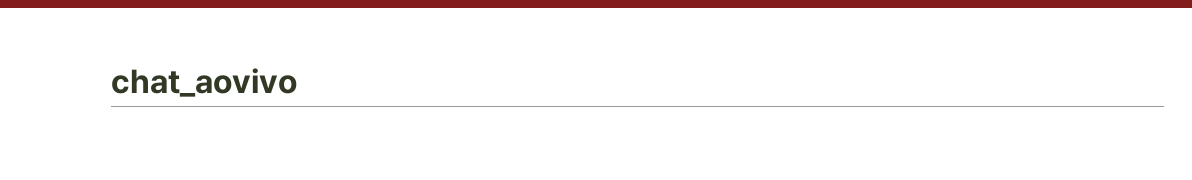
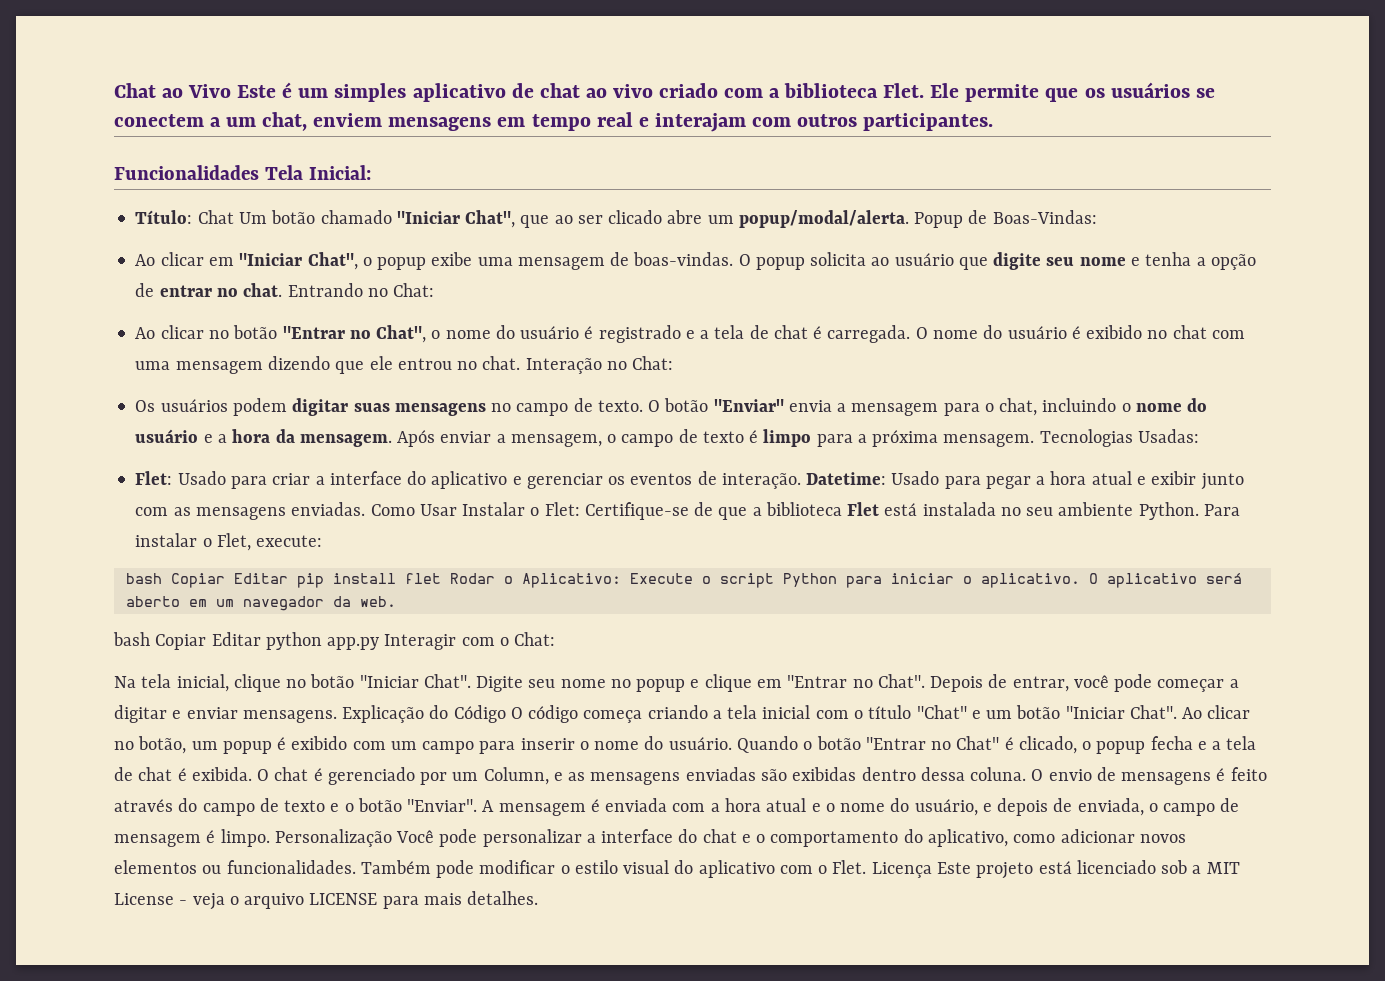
- chat_aovivo
+ Chat ao Vivo Este é um simples aplicativo de chat ao vivo criado com a biblioteca Flet. Ele permite que os usuários se conectem a um chat, enviem mensagens em tempo real e interajam com outros participantes.
+ Funcionalidades Tela Inicial:
+ Título: Chat Um botão chamado "Iniciar Chat", que ao ser clicado abre um popup/modal/alerta. Popup de Boas-Vindas:
+ Ao clicar em "Iniciar Chat", o popup exibe uma mensagem de boas-vindas. O popup solicita ao usuário que digite seu nome e tenha a opção de entrar no chat. Entrando no Chat:
+ Ao clicar no botão "Entrar no Chat", o nome do usuário é registrado e a tela de chat é carregada. O nome do usuário é exibido no chat com uma mensagem dizendo que ele entrou no chat. Interação no Chat:
+ Os usuários podem digitar suas mensagens no campo de texto. O botão "Enviar" envia a mensagem para o chat, incluindo o nome do usuário e a hora da mensagem. Após enviar a mensagem, o campo de texto é limpo para a próxima mensagem. Tecnologias Usadas:
+ Flet: Usado para criar a interface do aplicativo e gerenciar os eventos de interação. Datetime: Usado para pegar a hora atual e exibir junto com as mensagens enviadas. Como Usar Instalar o Flet: Certifique-se de que a biblioteca Flet está instalada no seu ambiente Python. Para instalar o Flet, execute:
+ bash Copiar Editar pip install flet Rodar o Aplicativo: Execute o script Python para iniciar o aplicativo. O aplicativo será aberto em um navegador da web.
+ bash Copiar Editar python app.py Interagir com o Chat:
+ Na tela inicial, clique no botão "Iniciar Chat". Digite seu nome no popup e clique em "Entrar no Chat". Depois de entrar, você pode começar a digitar e enviar mensagens. Explicação do Código O código começa criando a tela inicial com o título "Chat" e um botão "Iniciar Chat". Ao clicar no botão, um popup é exibido com um campo para inserir o nome do usuário. Quando o botão "Entrar no Chat" é clicado, o popup fecha e a tela de chat é exibida. O chat é gerenciado por um Column, e as mensagens enviadas são exibidas dentro dessa coluna. O envio de mensagens é feito através do campo de texto e o botão "Enviar". A mensagem é enviada com a hora atual e o nome do usuário, e depois de enviada, o campo de mensagem é limpo. Personalização Você pode personalizar a interface do chat e o comportamento do aplicativo, como adicionar novos elementos ou funcionalidades. Também pode modificar o estilo visual do aplicativo com o Flet. Licença Este projeto está licenciado sob a MIT License - veja o arquivo LICENSE para mais detalhes.

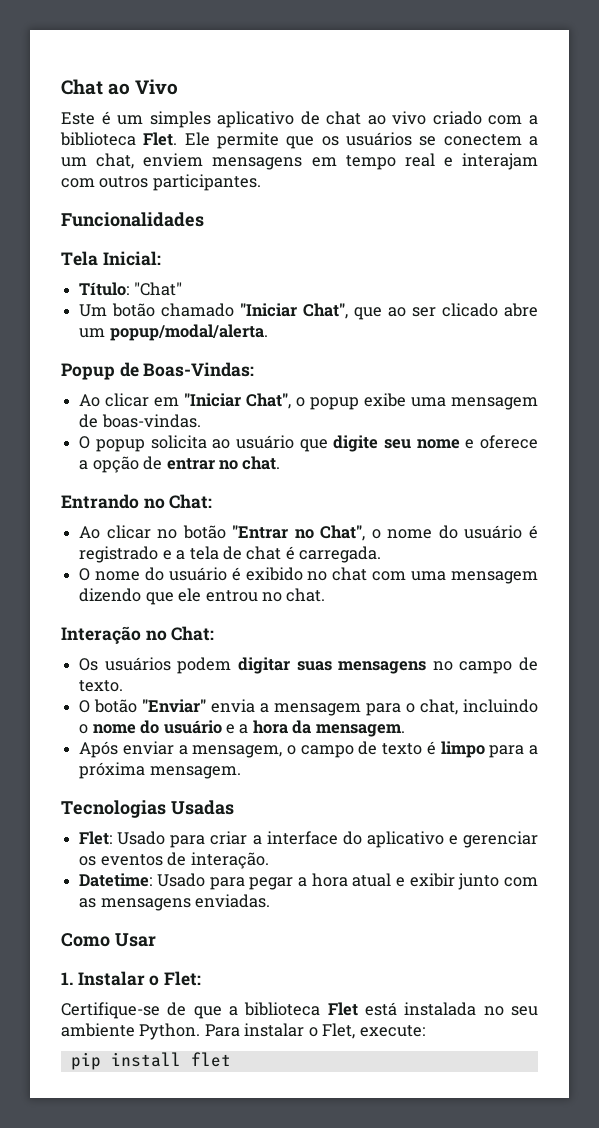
- Chat ao Vivo Este é um simples aplicativo de chat ao vivo criado com a biblioteca Flet.
+ Chat ao Vivo
+ Este é um simples aplicativo de chat ao vivo criado com a biblioteca Flet.
- Funcionalidades Tela Inicial:
+ Funcionalidades
+ Tela Inicial:
- Título: Chat Um botão chamado "Iniciar Chat", que ao ser clicado abre um popup/modal/alerta. Popup de Boas-Vindas:
+ Título: "Chat"
+ Um botão chamado "Iniciar Chat", que ao ser clicado abre um popup/modal/alerta.
+ Popup de Boas-Vindas:
- Ao clicar em "Iniciar Chat", o popup exibe uma mensagem de boas-vindas. O popup solicita ao usuário que digite seu nome e tenha a opção de entrar no chat. Entrando no Chat:
+ Ao clicar em "Iniciar Chat", o popup exibe uma mensagem de boas-vindas.
+ O popup solicita ao usuário que digite seu nome e oferece a opção de entrar no chat.
+ Entrando no Chat:
- Ao clicar no botão "Entrar no Chat", o nome do usuário é registrado e a tela de chat é carregada. O nome do usuário é exibido no chat com uma mensagem dizendo que ele entrou no chat. Interação no Chat:
+ Ao clicar no botão "Entrar no Chat", o nome do usuário é registrado e a tela de chat é carregada.
+ O nome do usuário é exibido no chat com uma mensagem dizendo que ele entrou no chat.
+ Interação no Chat:
- Os usuários podem digitar suas mensagens no campo de texto. O botão "Enviar" envia a mensagem para o chat, incluindo o nome do usuário e a hora da mensagem. Após enviar a mensagem, o campo de texto é limpo para a próxima mensagem. Tecnologias Usadas:
+ Os usuários podem digitar suas mensagens no campo de texto.
+ O botão "Enviar" envia a mensagem para o chat, incluindo o nome do usuário e a hora da mensagem.
+ Após enviar a mensagem, o campo de texto é limpo para a próxima mensagem.
+ Tecnologias Usadas
- Flet: Usado para criar a interface do aplicativo e gerenciar os eventos de interação. Datetime: Usado para pegar a hora atual e exibir junto com as mensagens enviadas. Como Usar Instalar o Flet: Certifique-se de que a biblioteca Flet está instalada no seu ambiente Python.
+ Flet: Usado para criar a interface do aplicativo e gerenciar os eventos de interação.
+ Datetime: Usado para pegar a hora atual e exibir junto com as mensagens enviadas.
+ Como Usar
+ 1. Instalar o Flet:
+ Certifique-se de que a biblioteca Flet está instalada no seu ambiente Python.
- bash Copiar Editar pip install flet Rodar o Aplicativo: Execute o script Python para iniciar o aplicativo. O aplicativo será aberto em um navegador da web.
- bash Copiar Editar python app.py Interagir com o Chat:
- Na tela inicial, clique no botão "Iniciar Chat". Digite seu nome no popup e clique em "Entrar no Chat". Depois de entrar, você pode começar a digitar e enviar mensagens. Explicação do Código O código começa criando a tela inicial com o título "Chat" e um botão "Iniciar Chat". Ao clicar no botão, um popup é exibido com um campo para inserir o nome do usuário. Quando o botão "Entrar no Chat" é clicado, o popup fecha e a tela de chat é exibida. O chat é gerenciado por um Column, e as mensagens enviadas são exibidas dentro dessa coluna. O envio de mensagens é feito através do campo de texto e o botão "Enviar". A mensagem é enviada com a hora atual e o nome do usuário, e depois de enviada, o campo de mensagem é limpo. Personalização Você pode personalizar a interface do chat e o comportamento do aplicativo, como adicionar novos elementos ou funcionalidades. Também pode modificar o estilo visual do aplicativo com o Flet. Licença Este projeto está licenciado sob a MIT License - veja o arquivo LICENSE para mais detalhes.
+ pip install flet

